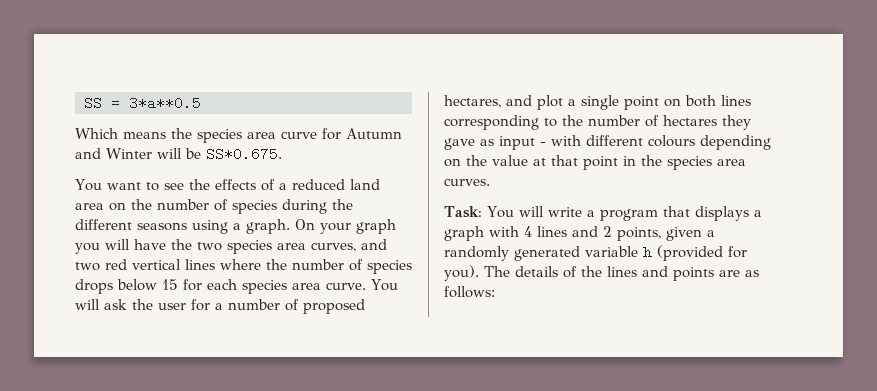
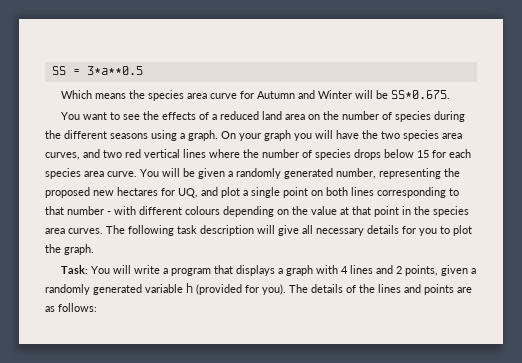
- You will ask the user for a number of proposed hectares, and plot a single point on both lines corresponding to the number of hectares they gave as input - with different colours depending on the value at that point in the species area curves.
+ You will be given a randomly generated number, representing the proposed new hectares for UQ, and plot a single point on both lines corresponding to that number - with different colours depending on the value at that point in the species area curves. The following task description will give all necessary details for you to plot the graph.

